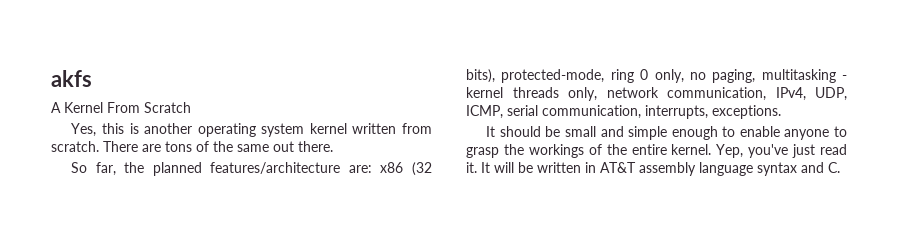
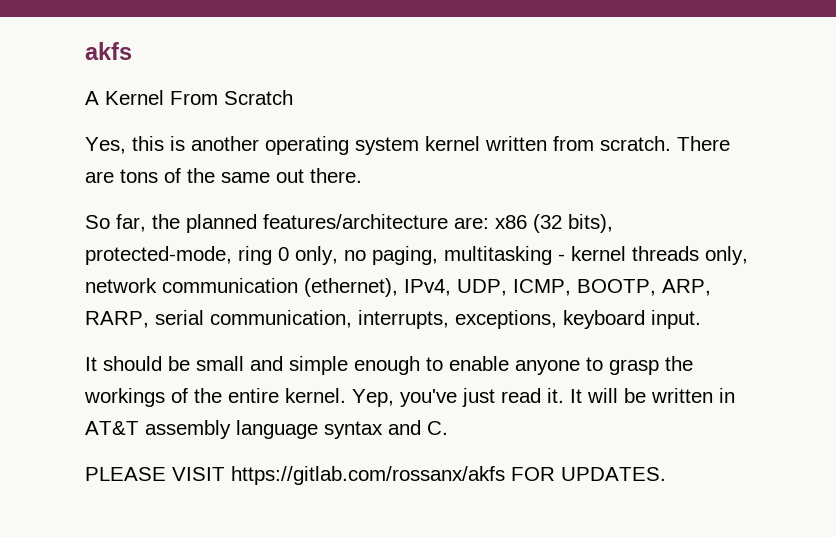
- So far, the planned features/architecture are: x86 (32 bits), protected-mode, ring 0 only, no paging, multitasking - kernel threads only, network communication, IPv4, UDP, ICMP, serial communication, interrupts, exceptions.
+ So far, the planned features/architecture are: x86 (32 bits), protected-mode, ring 0 only, no paging, multitasking - kernel threads only, network communication (ethernet), IPv4, UDP, ICMP, BOOTP, ARP, RARP, serial communication, interrupts, exceptions, keyboard input.
+ PLEASE VISIT https://gitlab.com/rossanx/akfs FOR UPDATES.

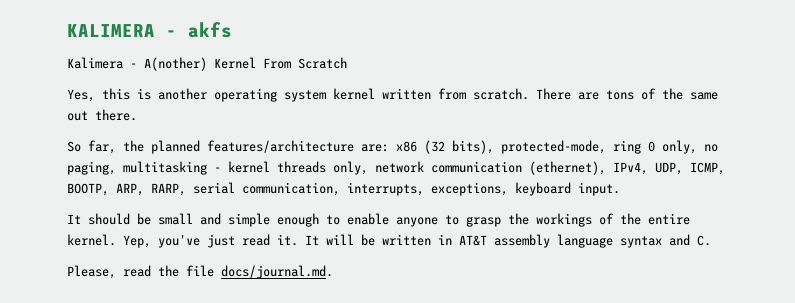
- akfs
+ KALIMERA - akfs
- A Kernel From Scratch
+ Kalimera - A(nother) Kernel From Scratch
- PLEASE VISIT https://gitlab.com/rossanx/akfs FOR UPDATES.
+ Please, read the file docs/journal.md.

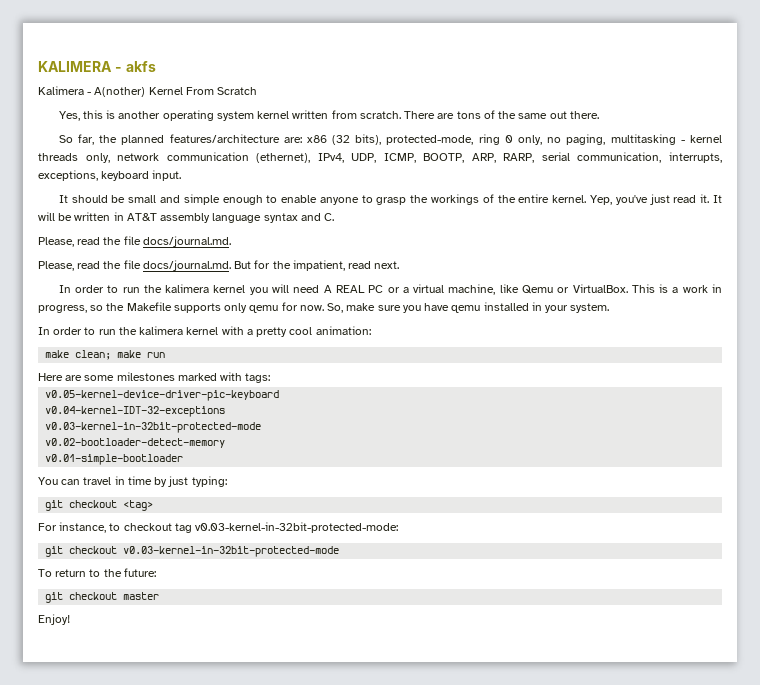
+ Please, read the file docs/journal.md. But for the impatient, read next.
+ In order to run the kalimera kernel you will need A REAL PC or a virtual machine, like Qemu or VirtualBox. This is a work in progress, so the Makefile supports only qemu for now. So, make sure you have qemu installed in your system.
+ In order to run the kalimera kernel with a pretty cool animation:
+ make clean; make run
+ Here are some milestones marked with tags:
+ v0.05-kernel-device-driver-pic-keyboard
+ v0.04-kernel-IDT-32-exceptions
+ v0.03-kernel-in-32bit-protected-mode
+ v0.02-bootloader-detect-memory
+ v0.01-simple-bootloader
+ You can travel in time by just typing:
+ git checkout <tag>
+ For instance, to checkout tag v0.03-kernel-in-32bit-protected-mode:
+ git checkout v0.03-kernel-in-32bit-protected-mode
+ To return to the future:
+ git checkout master
+ Enjoy!

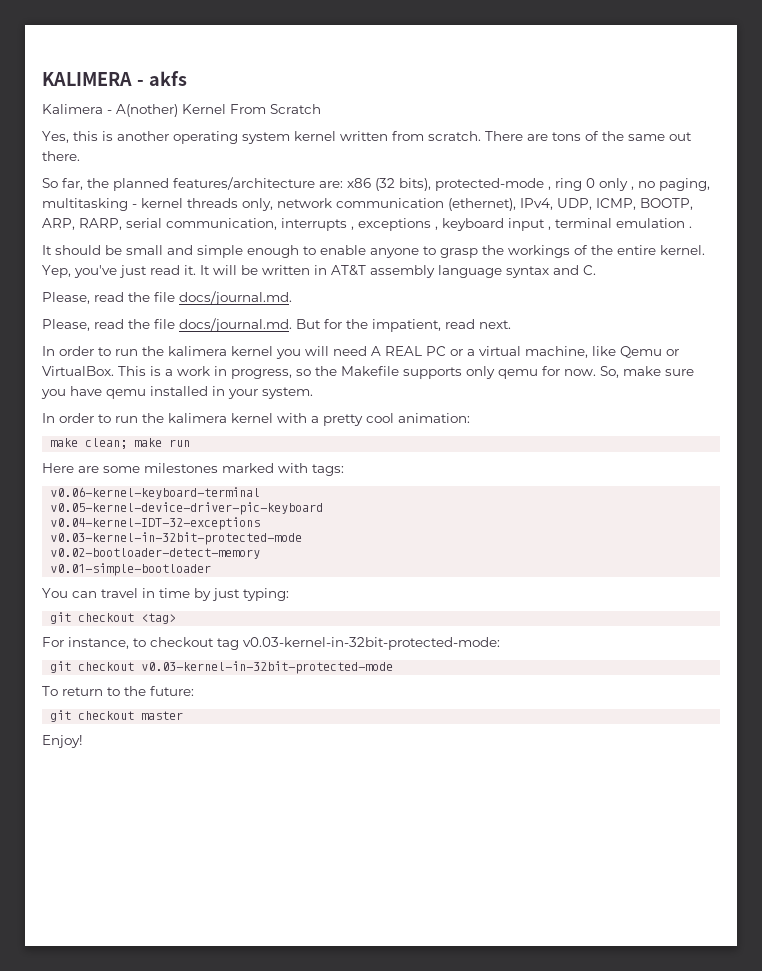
- So far, the planned features/architecture are: x86 (32 bits), protected-mode, ring 0 only, no paging, multitasking - kernel threads only, network communication (ethernet), IPv4, UDP, ICMP, BOOTP, ARP, RARP, serial communication, interrupts, exceptions, keyboard input.
+ So far, the planned features/architecture are: x86 (32 bits), protected-mode , ring 0 only , no paging, multitasking - kernel threads only, network communication (ethernet), IPv4, UDP, ICMP, BOOTP, ARP, RARP, serial communication, interrupts , exceptions , keyboard input , terminal emulation .
+ v0.06-kernel-keyboard-terminal

